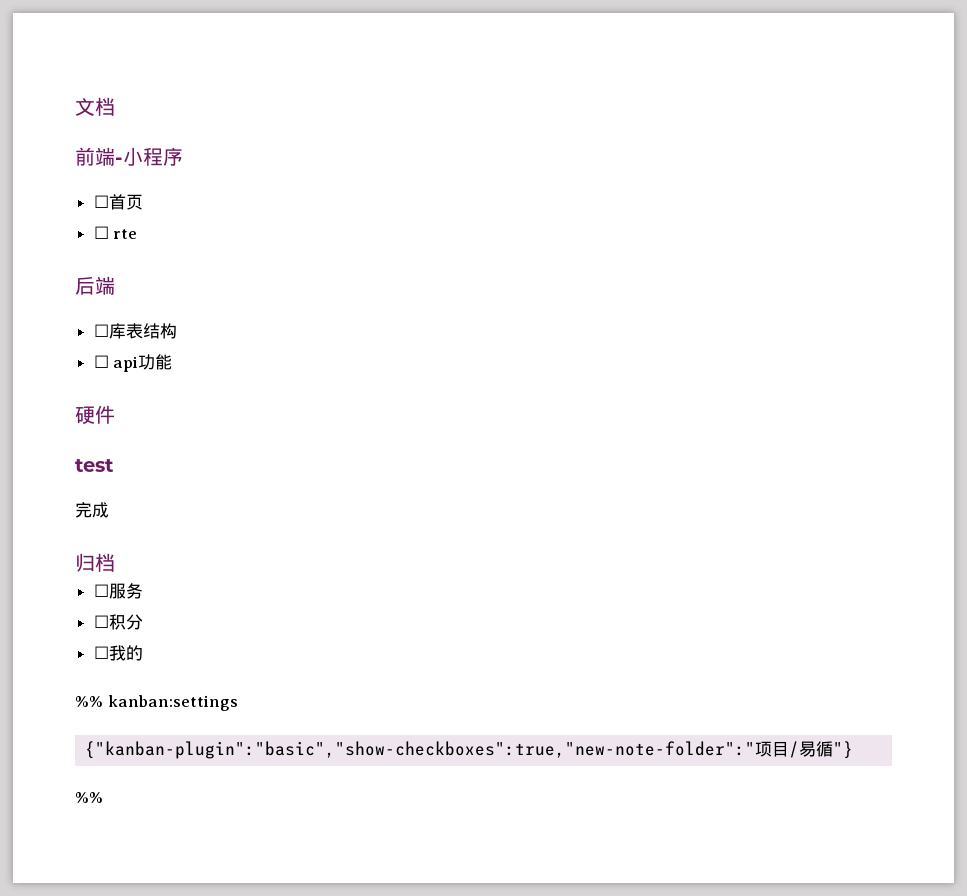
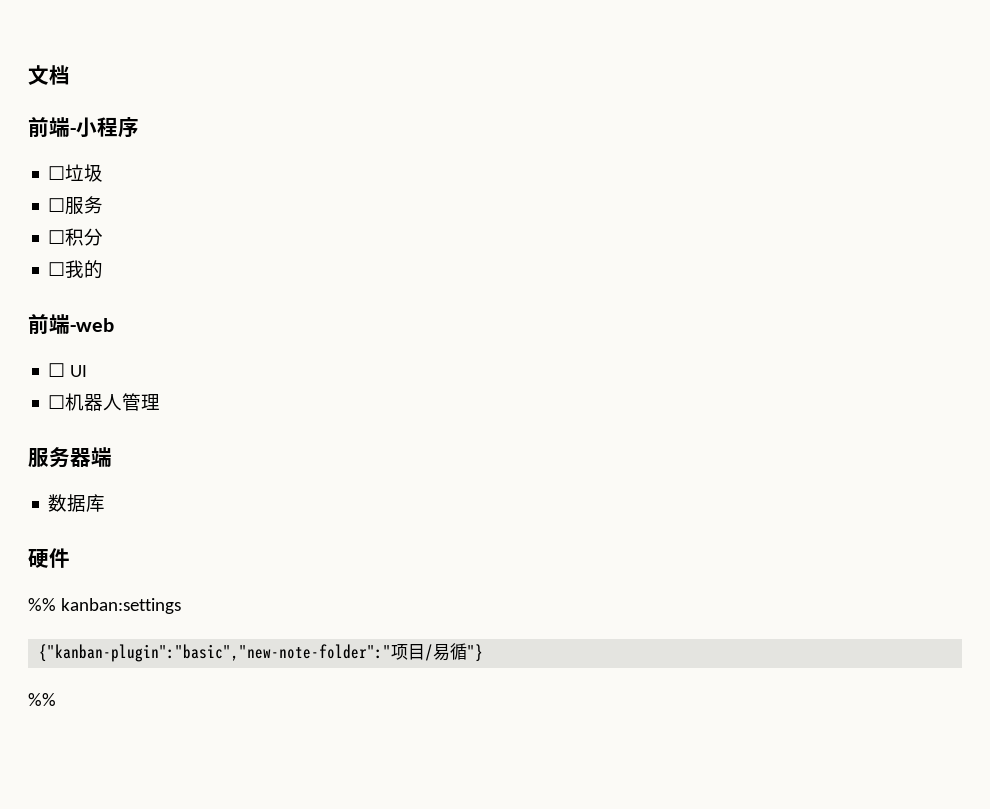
- ☐首页
- ☐ rte
- 后端
- ☐库表结构
- ☐ api功能
- 硬件
- test
- 完成
- 归档
+ ☐垃圾
+ 前端-web
+ ☐ UI
+ ☐机器人管理
+ 服务器端
+ 数据库
+ 硬件
- {"kanban-plugin":"basic","show-checkboxes":true,"new-note-folder":"项目/易循"}
+ {"kanban-plugin":"basic","new-note-folder":"项目/易循"}

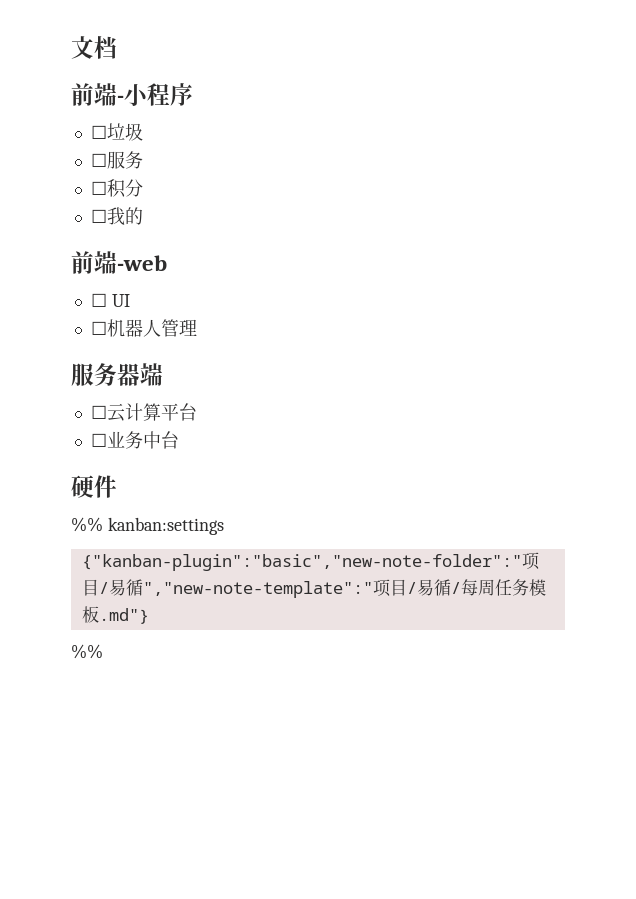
- 数据库
+ ☐云计算平台
+ ☐业务中台
- {"kanban-plugin":"basic","new-note-folder":"项目/易循"}
+ {"kanban-plugin":"basic","new-note-folder":"项目/易循","new-note-template":"项目/易循/每周任务模板.md"}

